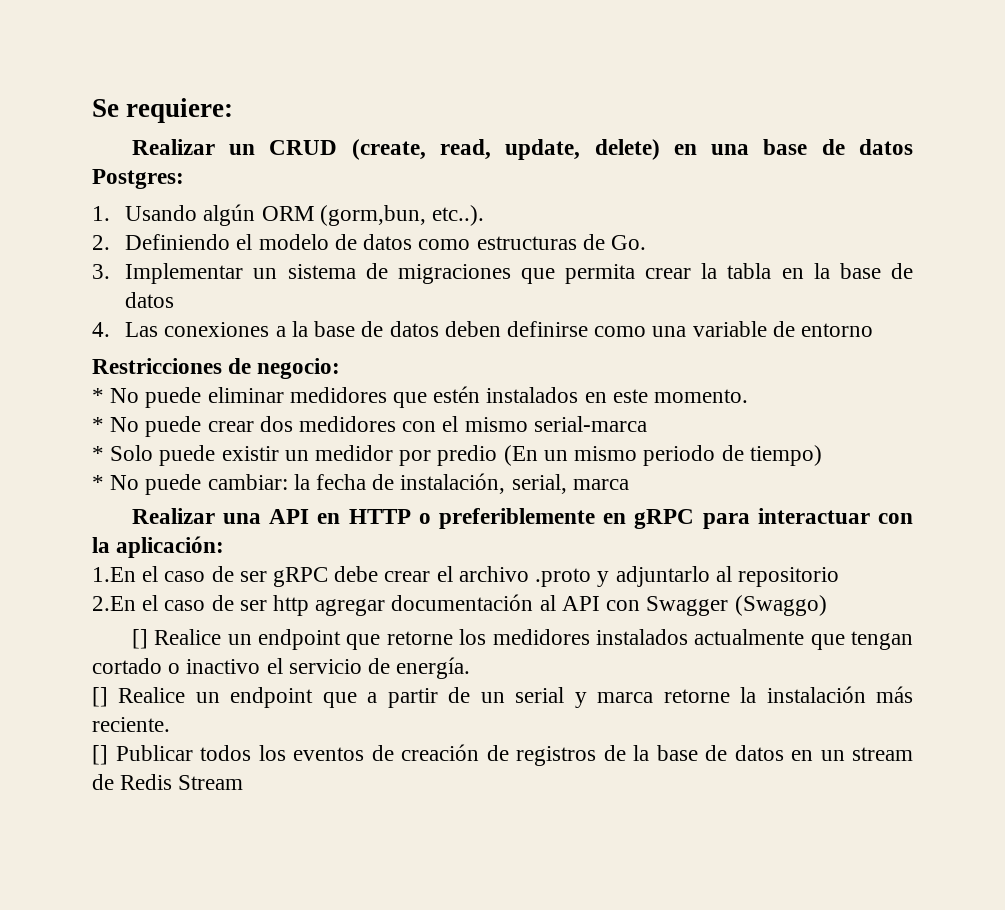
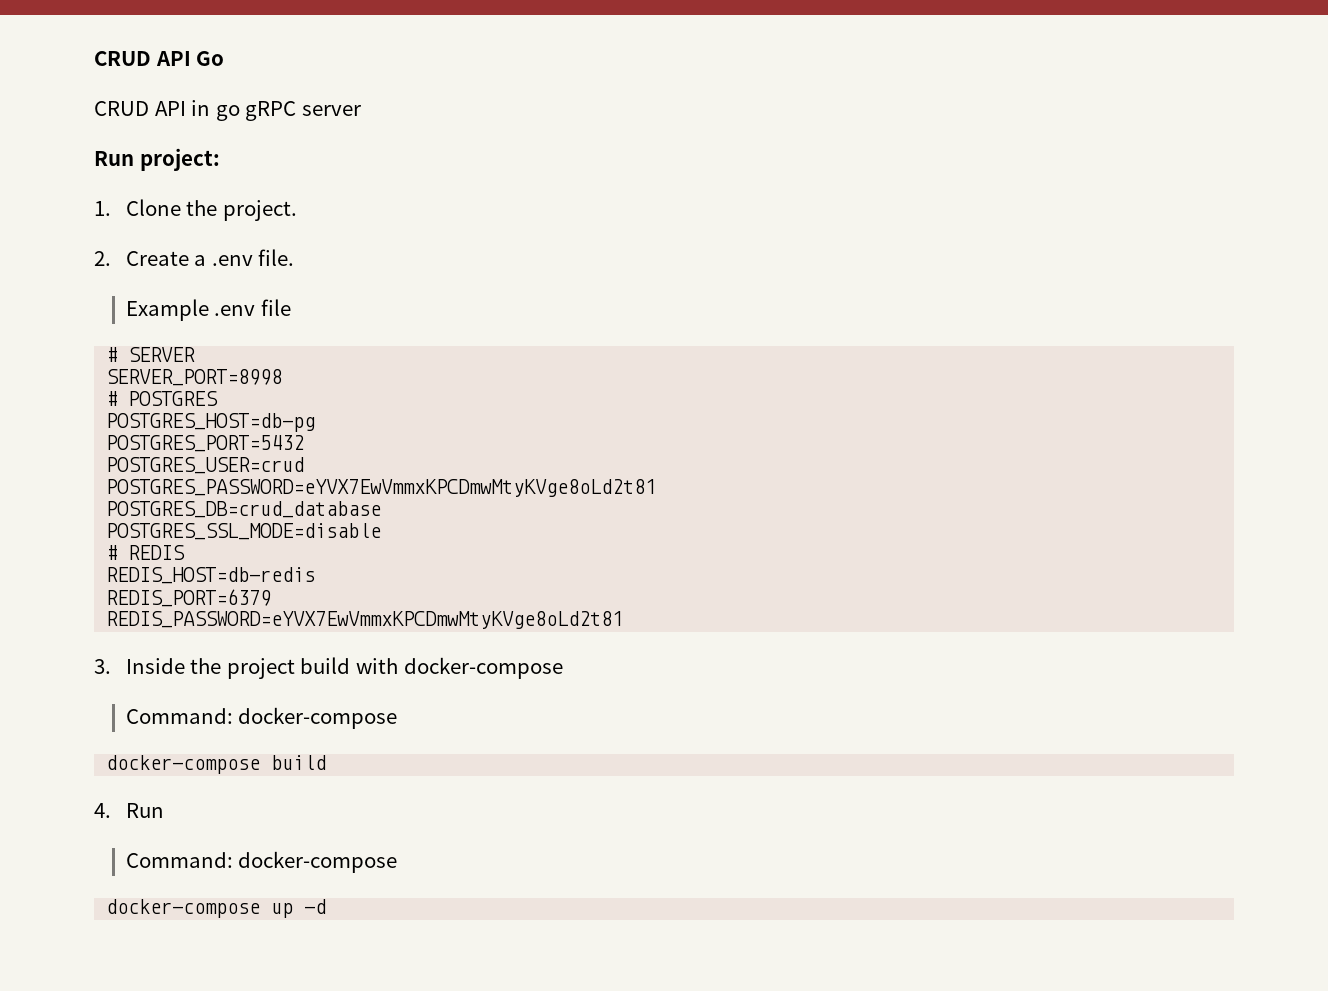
- Se requiere:
- Realizar un CRUD (create, read, update, delete) en una base de datos Postgres:
- 1. Usando algún ORM (gorm,bun, etc..).
- 2. Definiendo el modelo de datos como estructuras de Go.
- 3. Implementar un sistema de migraciones que permita crear la tabla en la base de datos
- 4. Las conexiones a la base de datos deben definirse como una variable de entorno
- Restricciones de negocio:
- * No puede eliminar medidores que estén instalados en este momento.
- * No puede crear dos medidores con el mismo serial-marca
- * Solo puede existir un medidor por predio (En un mismo periodo de tiempo)
- * No puede cambiar: la fecha de instalación, serial, marca
- Realizar una API en HTTP o preferiblemente en gRPC para interactuar con la aplicación:
- 1.En el caso de ser gRPC debe crear el archivo .proto y adjuntarlo al repositorio
- 2.En el caso de ser http agregar documentación al API con Swagger (Swaggo)
- [] Realice un endpoint que retorne los medidores instalados actualmente que tengan cortado o inactivo el servicio de energía.
- [] Realice un endpoint que a partir de un serial y marca retorne la instalación más reciente.
- [] Publicar todos los eventos de creación de registros de la base de datos en un stream de Redis Stream
+ CRUD API Go
+ CRUD API in go gRPC server
+ Run project:
+ 1. Clone the project.
+ 2. Create a .env file.
+ Example .env file
+ # SERVER
+ SERVER_PORT=8998
+ # POSTGRES
+ POSTGRES_HOST=db-pg
+ POSTGRES_PORT=5432
+ POSTGRES_USER=crud
+ POSTGRES_PASSWORD=eYVX7EwVmmxKPCDmwMtyKVge8oLd2t81
+ POSTGRES_DB=crud_database
+ POSTGRES_SSL_MODE=disable
+ # REDIS
+ REDIS_HOST=db-redis
+ REDIS_PORT=6379
+ REDIS_PASSWORD=eYVX7EwVmmxKPCDmwMtyKVge8oLd2t81
+ 3. Inside the project build with docker-compose
+ Command: docker-compose
+ docker-compose build
+ 4. Run
+ Command: docker-compose
+ docker-compose up -d

